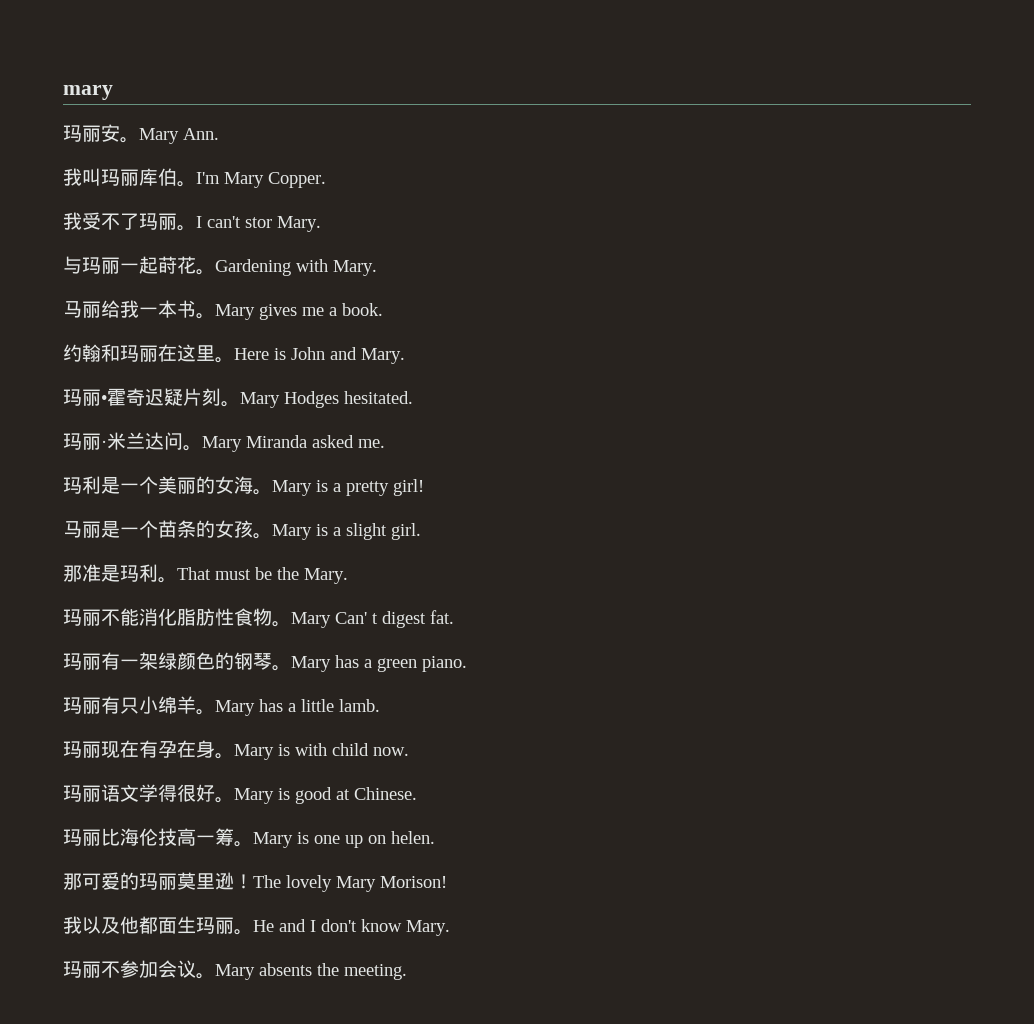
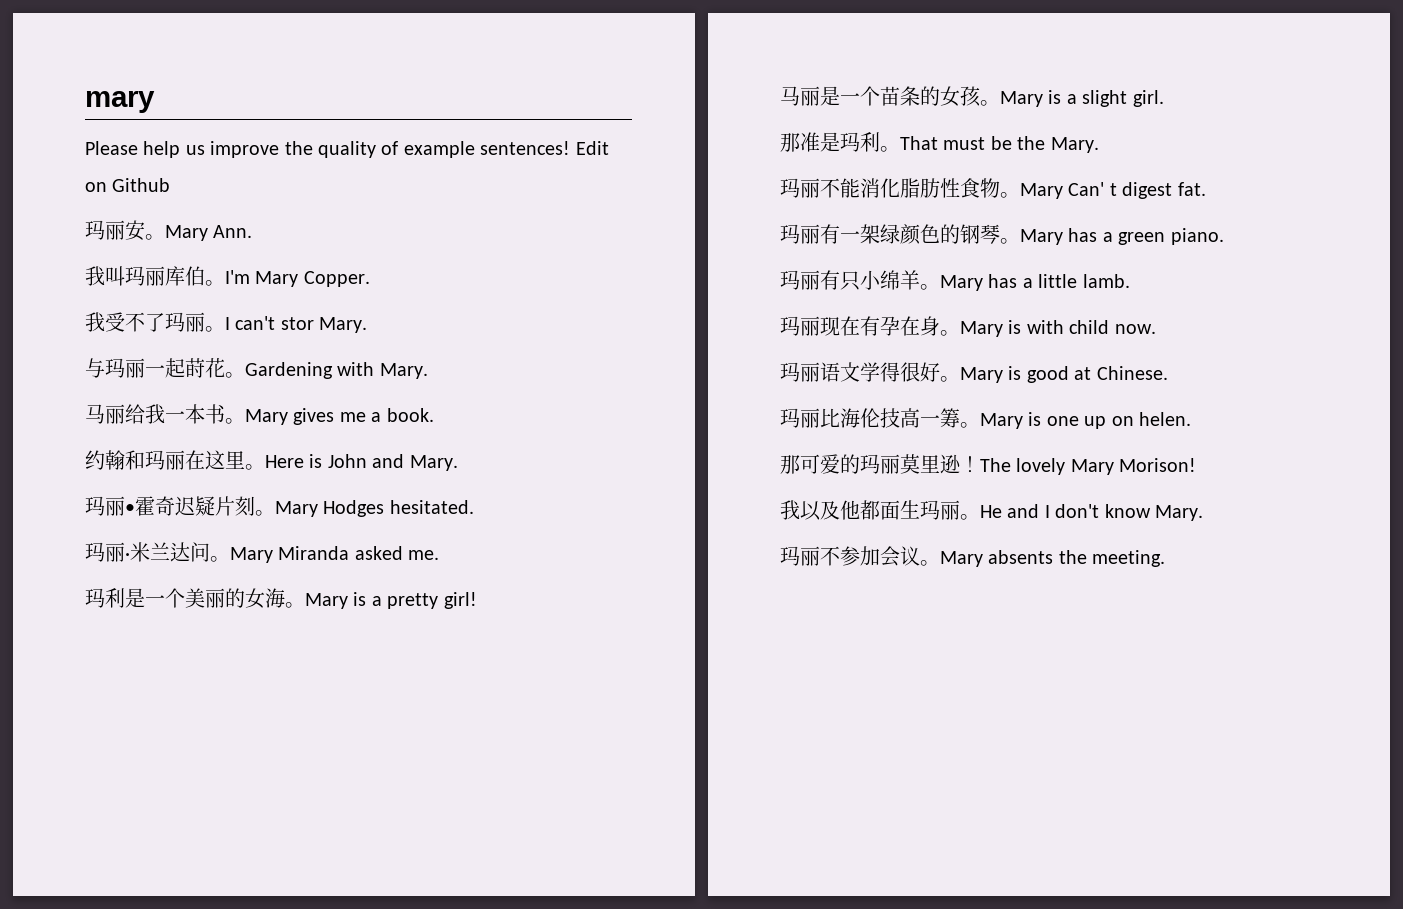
+ Please help us improve the quality of example sentences! Edit on Github

